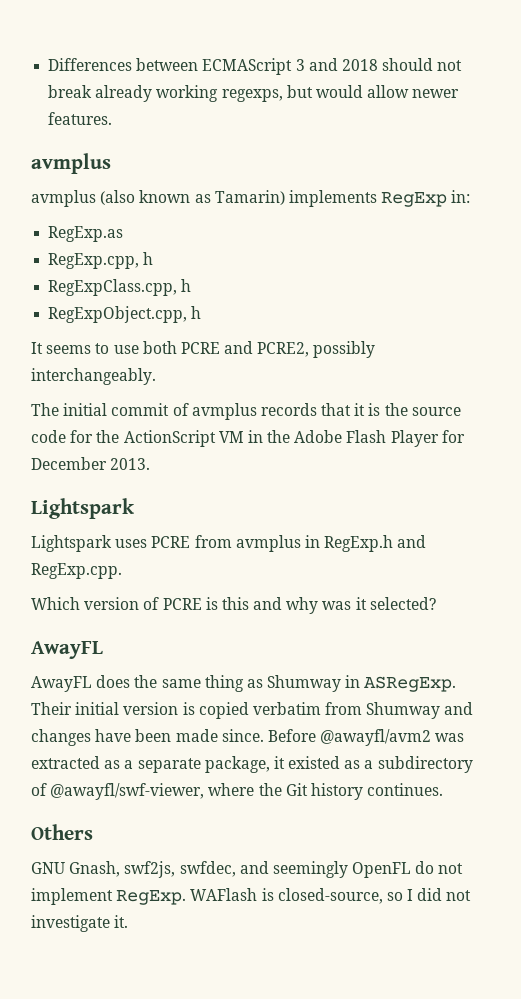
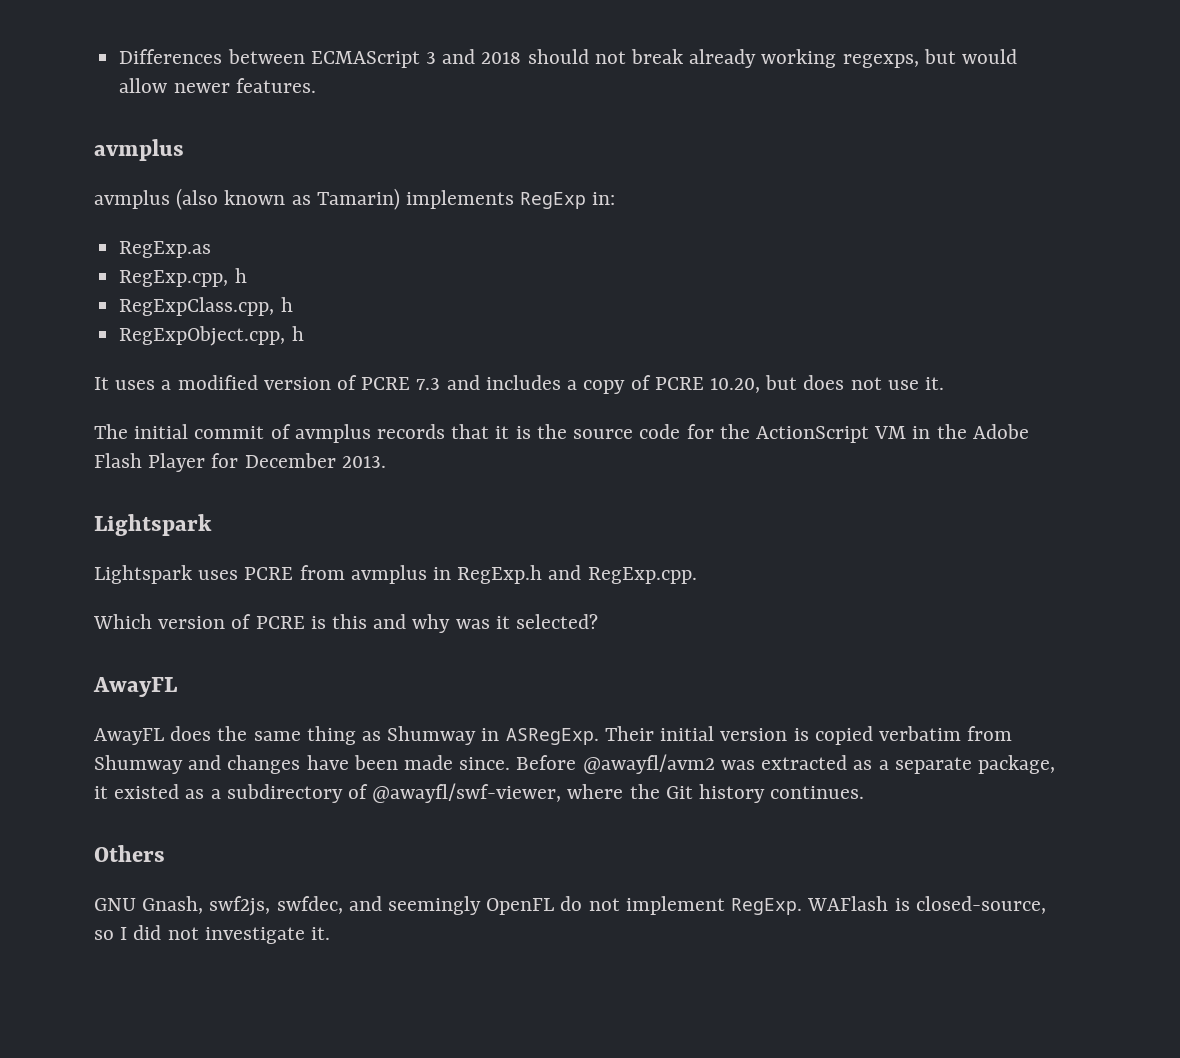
- It seems to use both PCRE and PCRE2, possibly interchangeably.
+ It uses a modified version of PCRE 7.3 and includes a copy of PCRE 10.20, but does not use it.

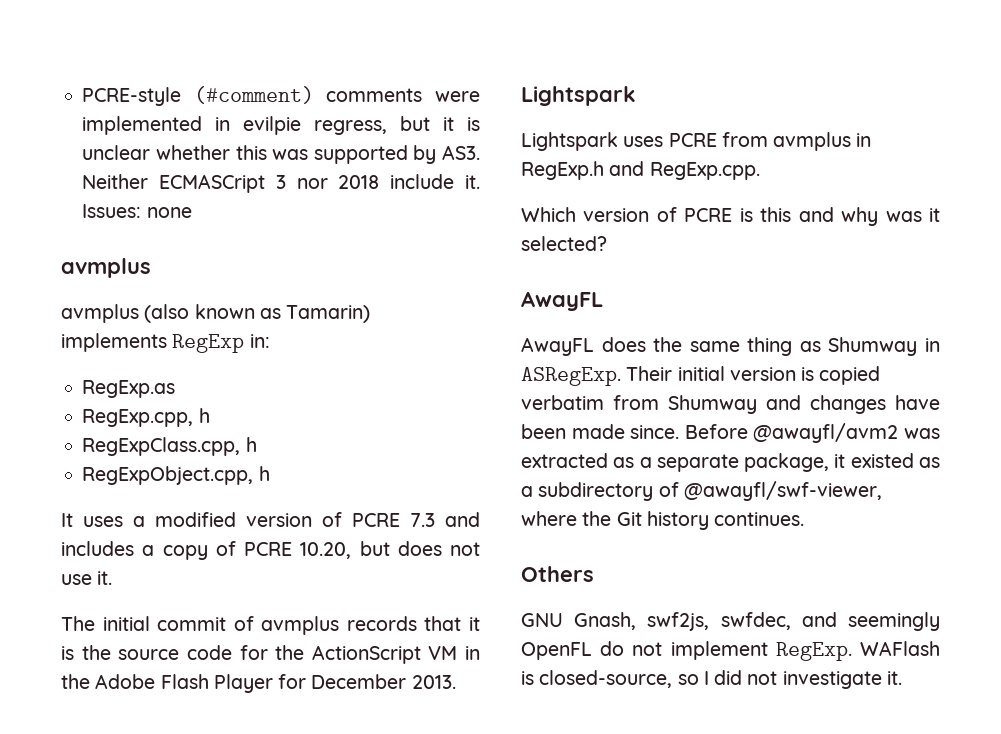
- Differences between ECMAScript 3 and 2018 should not break already working regexps, but would allow newer features.
+ PCRE-style (#comment) comments were implemented in evilpie regress, but it is unclear whether this was supported by AS3. Neither ECMASCript 3 nor 2018 include it. Issues: none

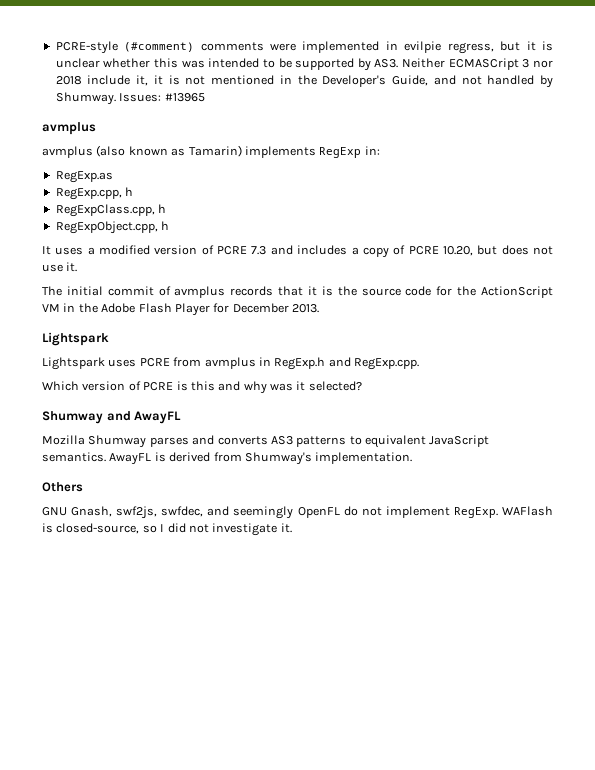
- PCRE-style (#comment) comments were implemented in evilpie regress, but it is unclear whether this was supported by AS3. Neither ECMASCript 3 nor 2018 include it. Issues: none
+ PCRE-style (#comment) comments were implemented in evilpie regress, but it is unclear whether this was intended to be supported by AS3. Neither ECMASCript 3 nor 2018 include it, it is not mentioned in the Developer's Guide, and not handled by Shumway. Issues: #13965
  Which version of PCRE is this and why was it selected?
- AwayFL
+ Shumway and AwayFL
- AwayFL does the same thing as Shumway in ASRegExp. Their initial version is copied verbatim from Shumway and changes have been made since. Before @awayfl/avm2 was extracted as a separate package, it existed as a subdirectory of @awayfl/swf-viewer, where the Git history continues.
+ Mozilla Shumway parses and converts AS3 patterns to equivalent JavaScript semantics. AwayFL is derived from Shumway's implementation.

